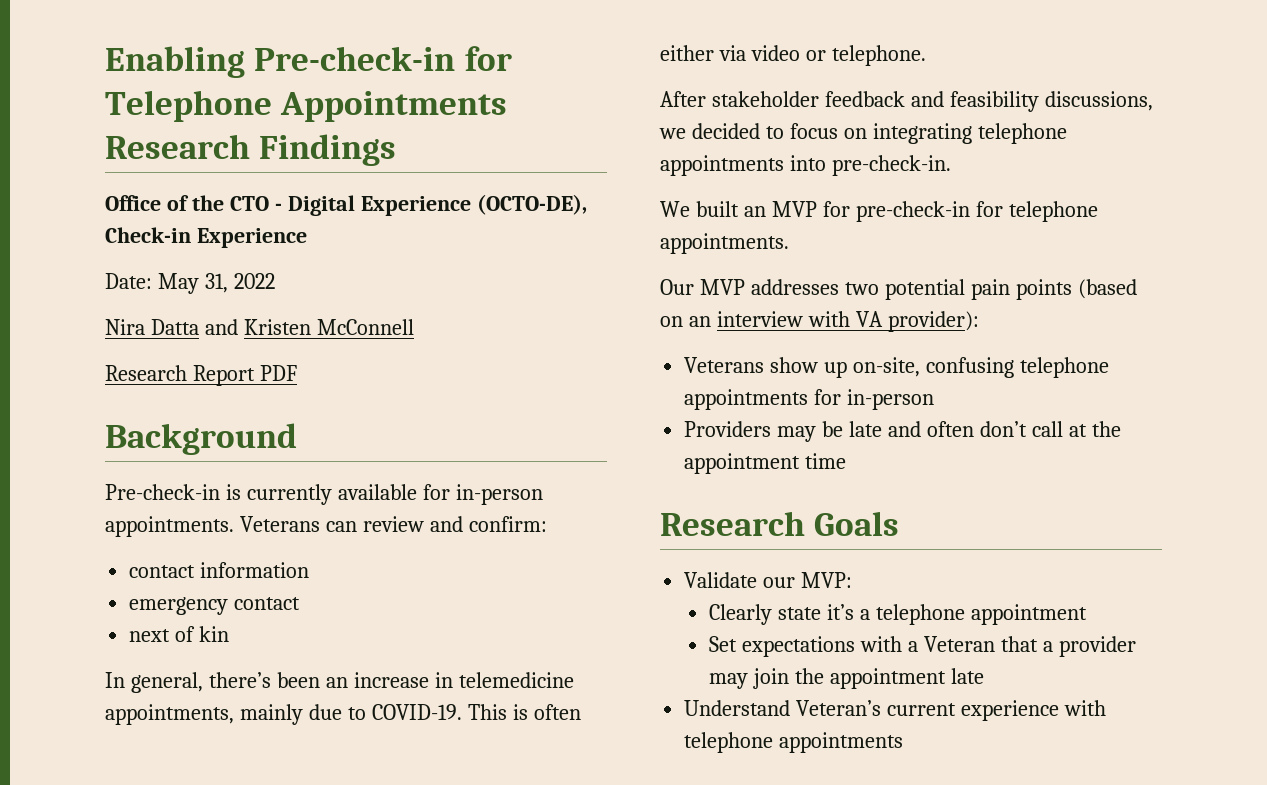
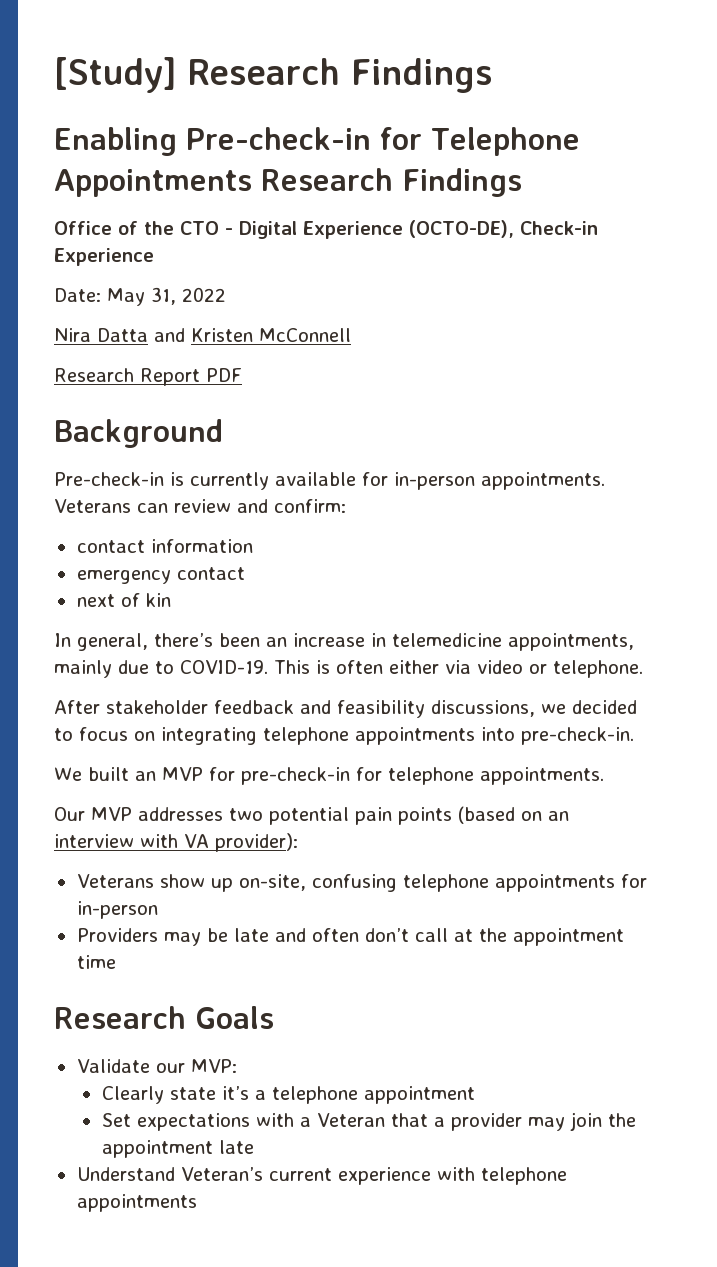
+ [Study] Research Findings

